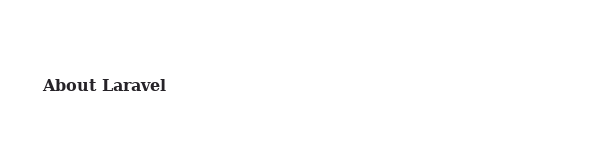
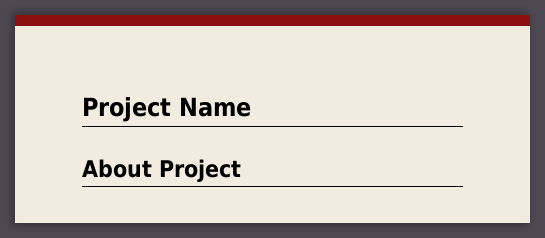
- About Laravel
+ Project Name
+ About Project

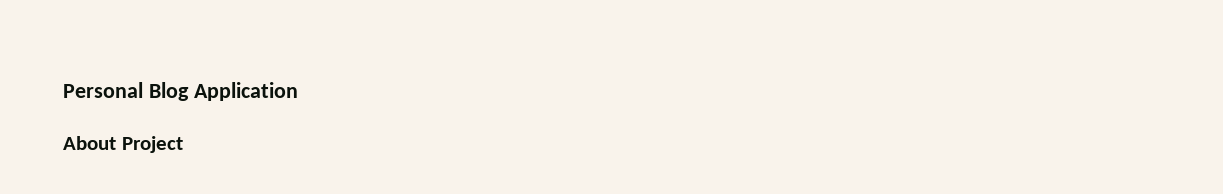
- Project Name
+ Personal Blog Application

